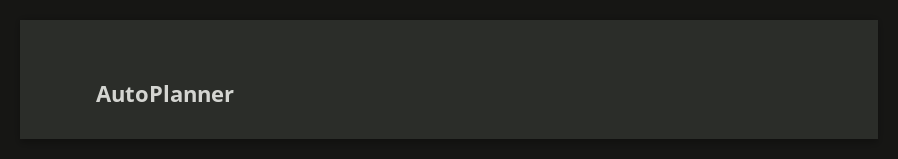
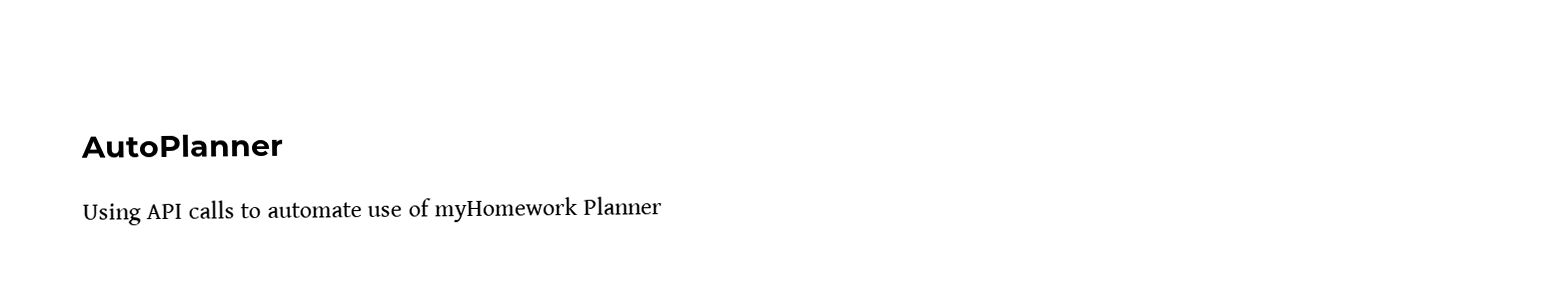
+ Using API calls to automate use of myHomework Planner

